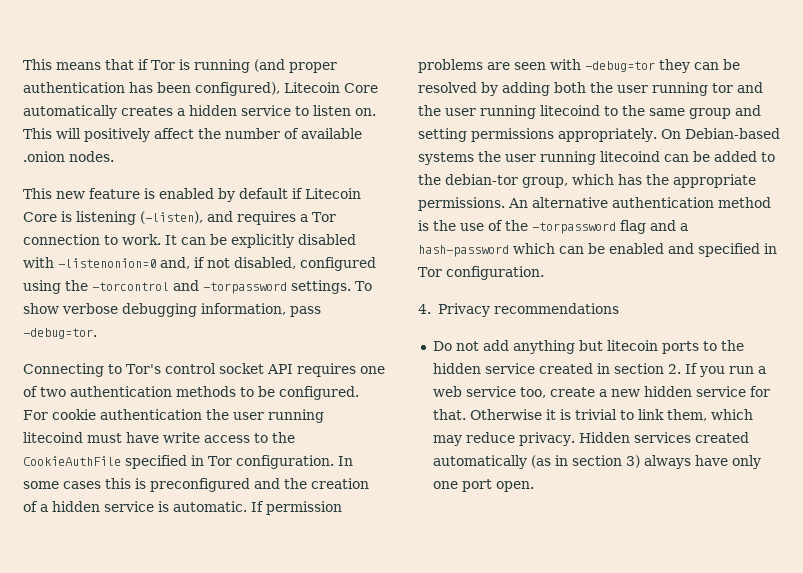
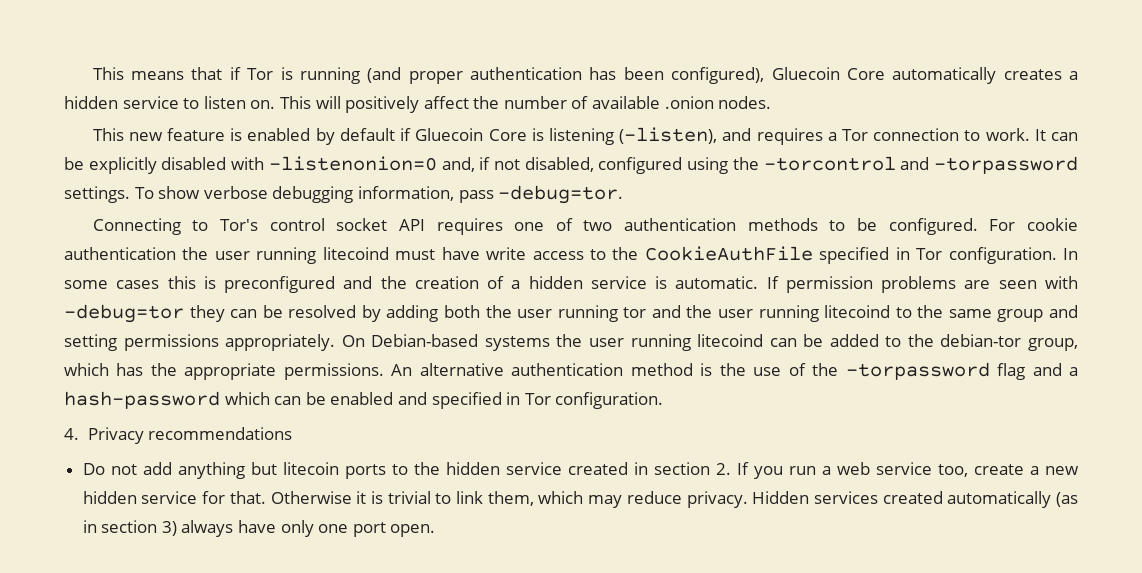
- This means that if Tor is running (and proper authentication has been configured), Litecoin Core automatically creates a hidden service to listen on.
+ This means that if Tor is running (and proper authentication has been configured), Gluecoin Core automatically creates a hidden service to listen on.
- This new feature is enabled by default if Litecoin Core is listening (-listen), and requires a Tor connection to work.
+ This new feature is enabled by default if Gluecoin Core is listening (-listen), and requires a Tor connection to work.

